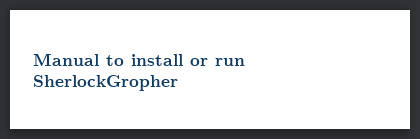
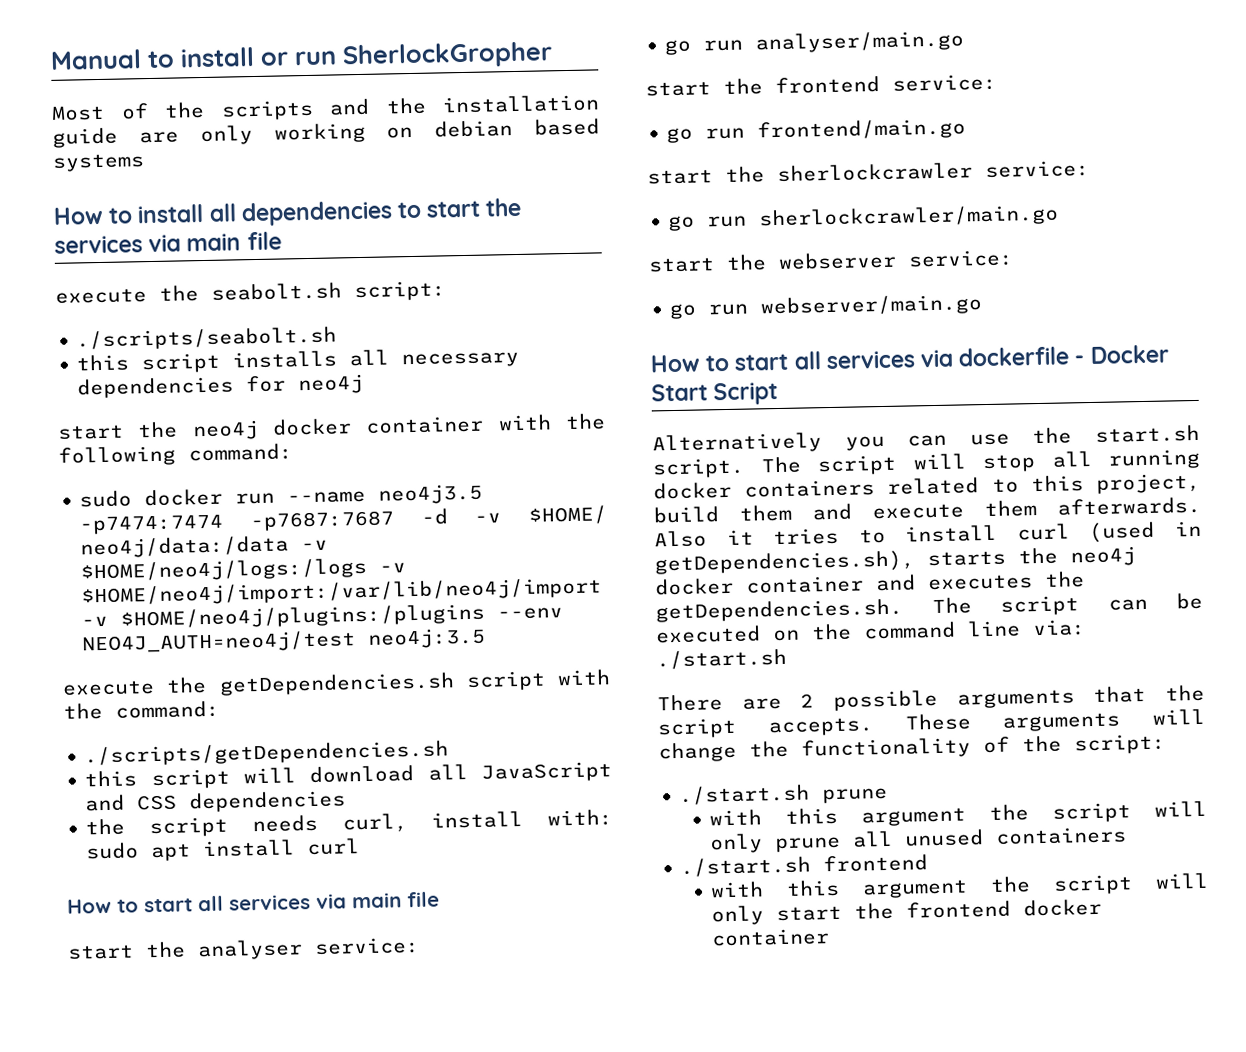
+ Most of the scripts and the installation guide are only working on debian based systems
+ How to install all dependencies to start the services via main file
+ execute the seabolt.sh script:
+ ./scripts/seabolt.sh
+ this script installs all necessary dependencies for neo4j
+ start the neo4j docker container with the following command:
+ sudo docker run --name neo4j3.5 -p7474:7474 -p7687:7687 -d -v $HOME/ neo4j/data:/data -v $HOME/neo4j/logs:/logs -v $HOME/neo4j/import:/var/lib/neo4j/import -v $HOME/neo4j/plugins:/plugins --env NEO4J_AUTH=neo4j/test neo4j:3.5
+ execute the getDependencies.sh script with the command:
+ ./scripts/getDependencies.sh
+ this script will download all JavaScript and CSS dependencies
+ the script needs curl, install with: sudo apt install curl
+ How to start all services via main file
+ start the analyser service:
+ go run analyser/main.go
+ start the frontend service:
+ go run frontend/main.go
+ start the sherlockcrawler service:
+ go run sherlockcrawler/main.go
+ start the webserver service:
+ go run webserver/main.go
+ How to start all services via dockerfile - Docker Start Script
+ Alternatively you can use the start.sh script. The script will stop all running docker containers related to this project, build them and execute them afterwards. Also it tries to install curl (used in getDependencies.sh), starts the neo4j docker container and executes the getDependencies.sh. The script can be executed on the command line via: ./start.sh
+ There are 2 possible arguments that the script accepts. These arguments will change the functionality of the script:
+ ./start.sh prune
+ with this argument the script will only prune all unused containers
+ ./start.sh frontend
+ with this argument the script will only start the frontend docker container

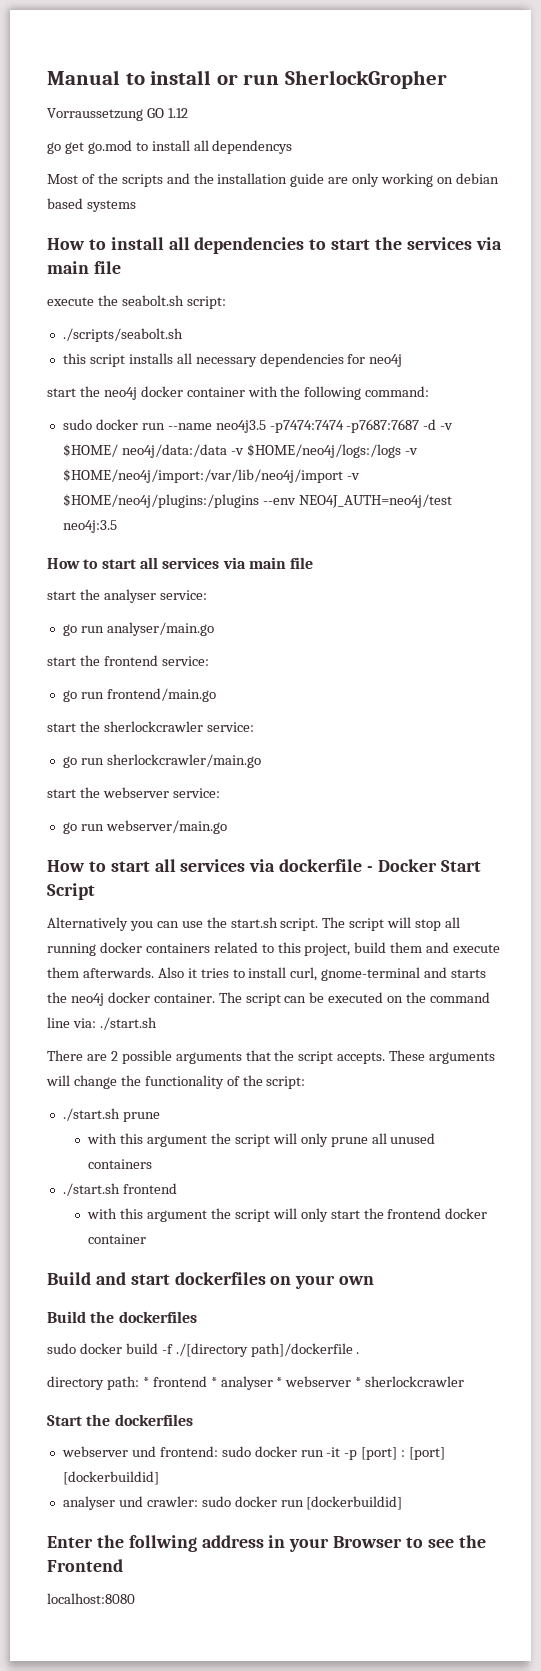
+ Vorraussetzung GO 1.12
+ go get go.mod to install all dependencys
- execute the getDependencies.sh script with the command:
- ./scripts/getDependencies.sh
- this script will download all JavaScript and CSS dependencies
- the script needs curl, install with: sudo apt install curl
- Also it tries to install curl (used in getDependencies.sh), starts the neo4j docker container and executes the getDependencies.sh. The script can be executed on the command line via: ./start.sh
+ Also it tries to install curl, gnome-terminal and starts the neo4j docker container. The script can be executed on the command line via: ./start.sh
+ Build and start dockerfiles on your own
+ Build the dockerfiles
+ sudo docker build -f ./[directory path]/dockerfile .
+ directory path: * frontend * analyser * webserver * sherlockcrawler
+ Start the dockerfiles
+ webserver und frontend: sudo docker run -it -p [port] : [port] [dockerbuildid]
+ analyser und crawler: sudo docker run [dockerbuildid]
+ Enter the follwing address in your Browser to see the Frontend
+ localhost:8080

